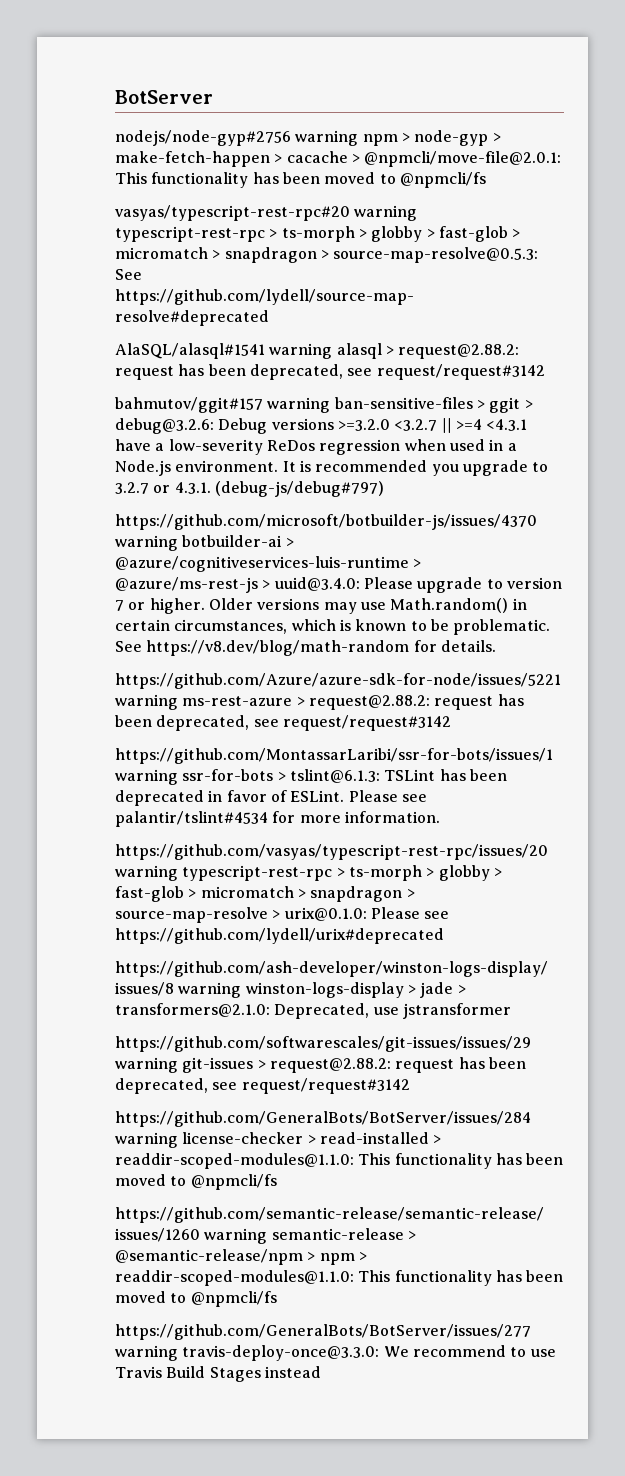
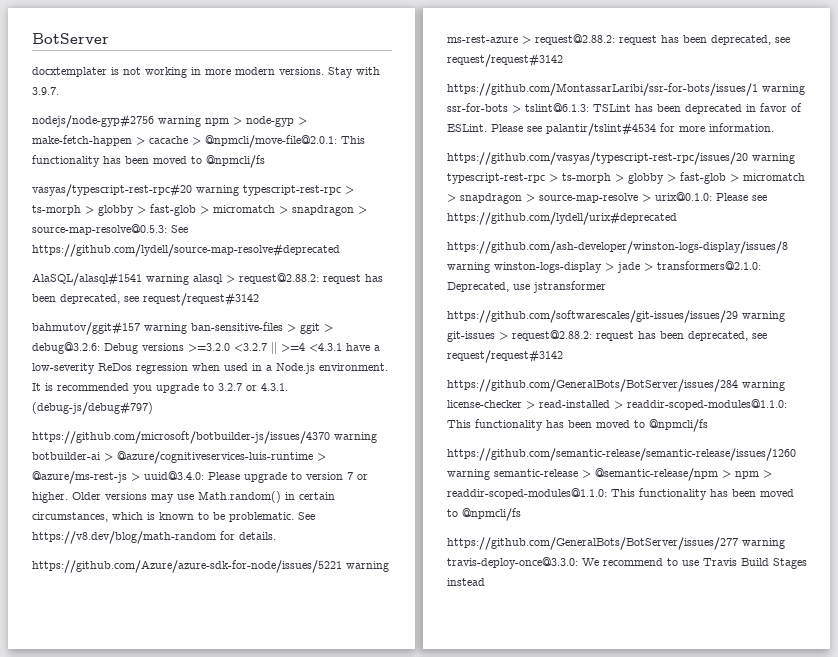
+ docxtemplater is not working in more modern versions. Stay with 3.9.7.

